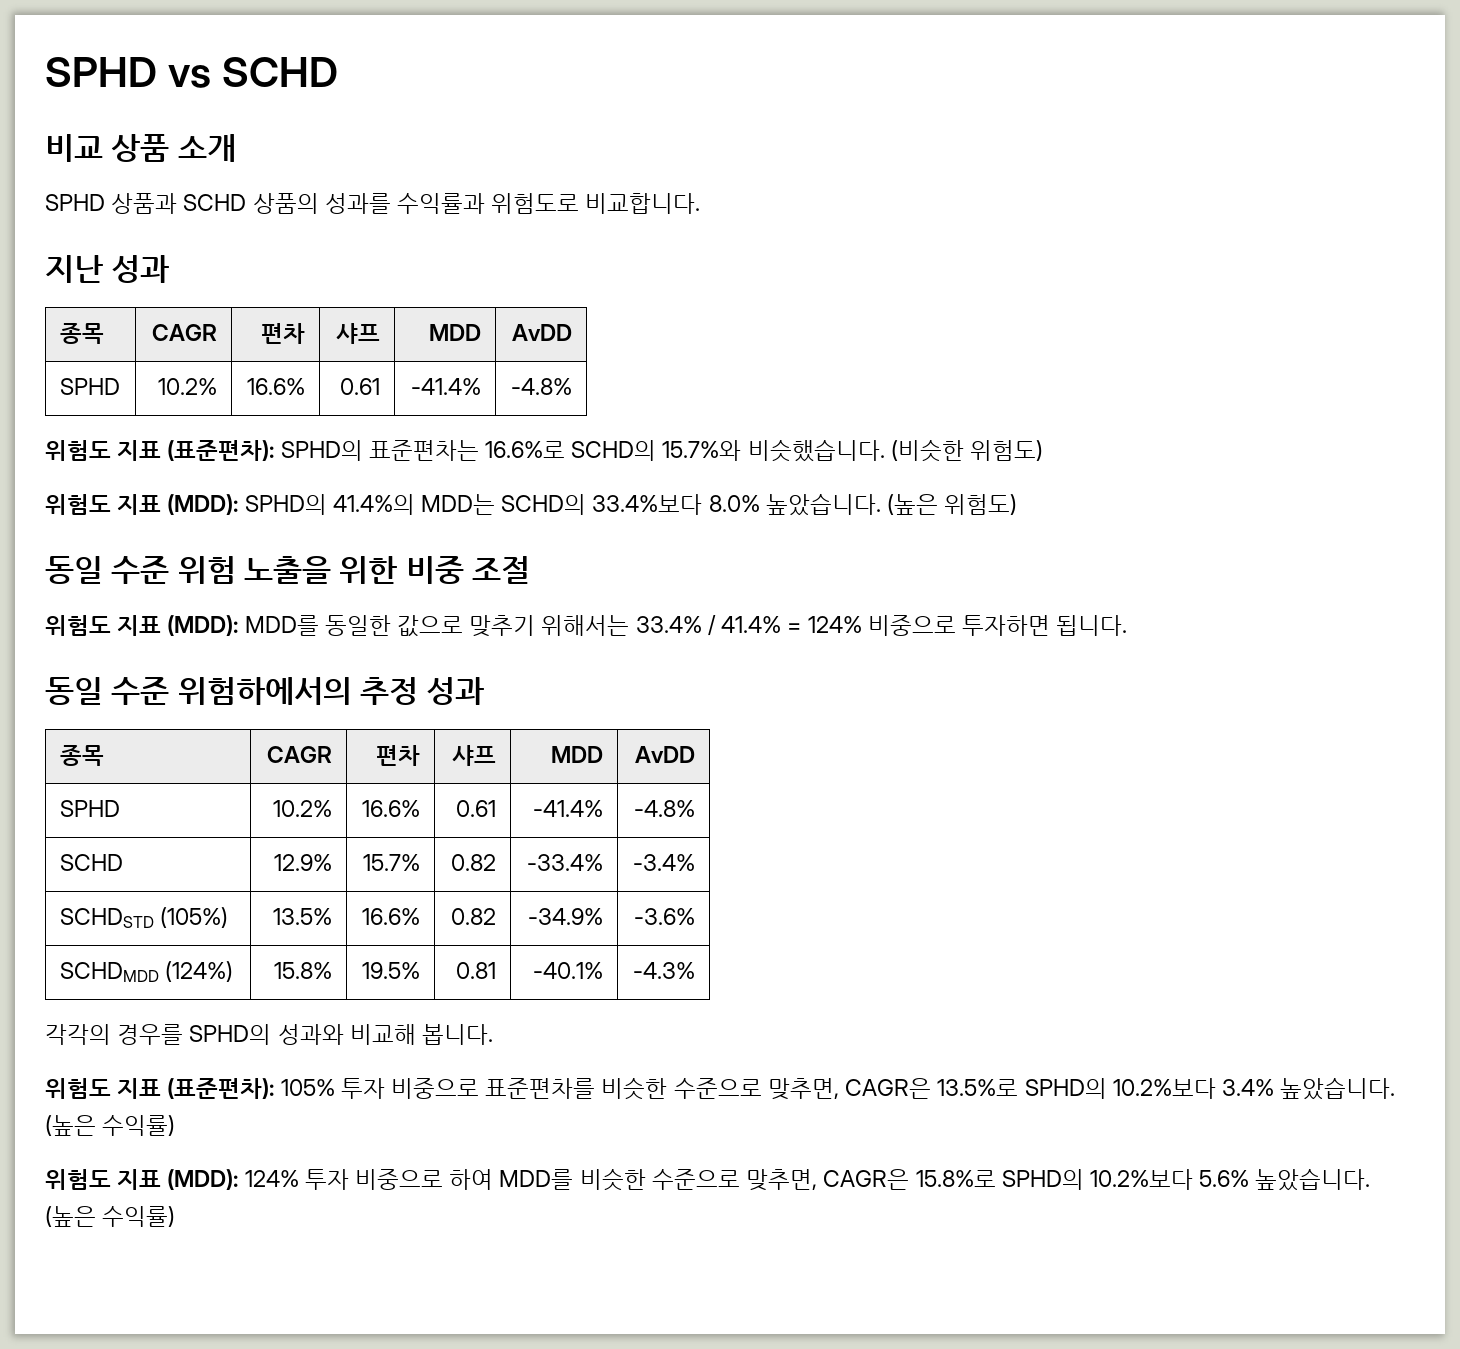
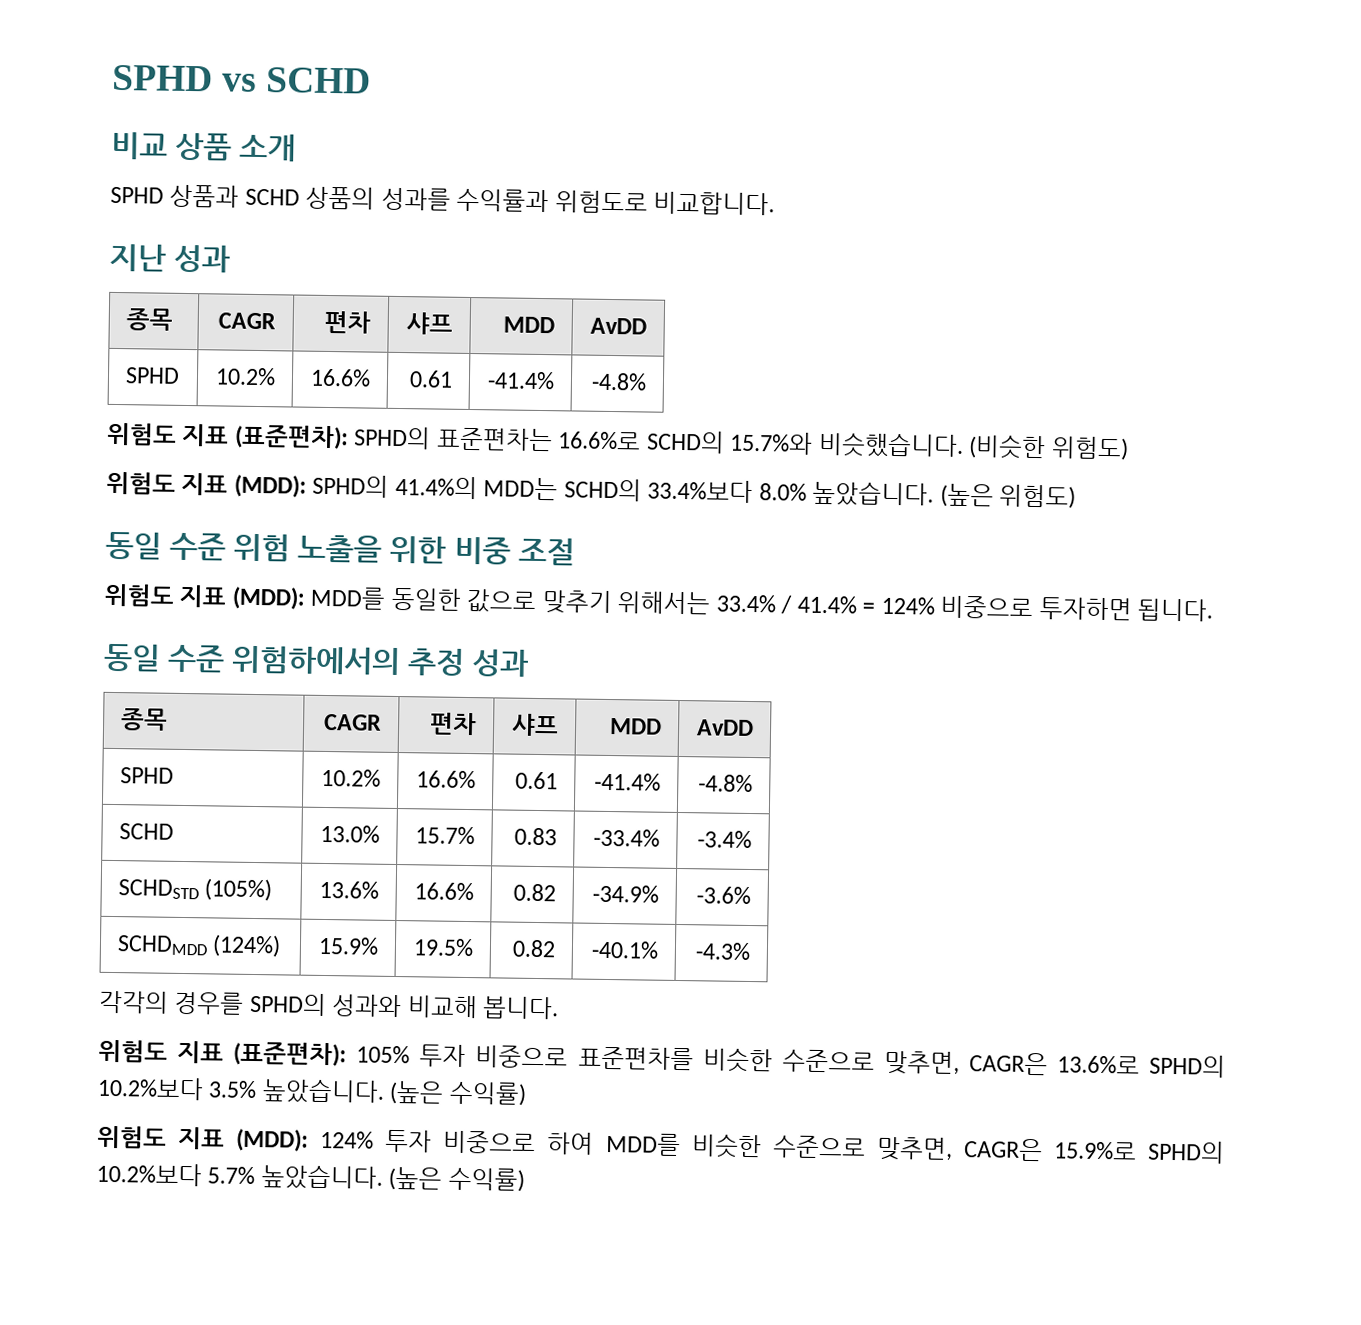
- SCHD | 12.9% | 15.7% | 0.82 | -33.4% | -3.4%
+ SCHD | 13.0% | 15.7% | 0.83 | -33.4% | -3.4%
- SCHDSTD (105%) | 13.5% | 16.6% | 0.82 | -34.9% | -3.6%
+ SCHDSTD (105%) | 13.6% | 16.6% | 0.82 | -34.9% | -3.6%
- SCHDMDD (124%) | 15.8% | 19.5% | 0.81 | -40.1% | -4.3%
+ SCHDMDD (124%) | 15.9% | 19.5% | 0.82 | -40.1% | -4.3%
- 위험도 지표 (표준편차): 105% 투자 비중으로 표준편차를 비슷한 수준으로 맞추면, CAGR은 13.5%로 SPHD의 10.2%보다 3.4% 높았습니다.
+ 위험도 지표 (표준편차): 105% 투자 비중으로 표준편차를 비슷한 수준으로 맞추면, CAGR은 13.6%로 SPHD의 10.2%보다 3.5% 높았습니다.
- 위험도 지표 (MDD): 124% 투자 비중으로 하여 MDD를 비슷한 수준으로 맞추면, CAGR은 15.8%로 SPHD의 10.2%보다 5.6% 높았습니다.
+ 위험도 지표 (MDD): 124% 투자 비중으로 하여 MDD를 비슷한 수준으로 맞추면, CAGR은 15.9%로 SPHD의 10.2%보다 5.7% 높았습니다.

